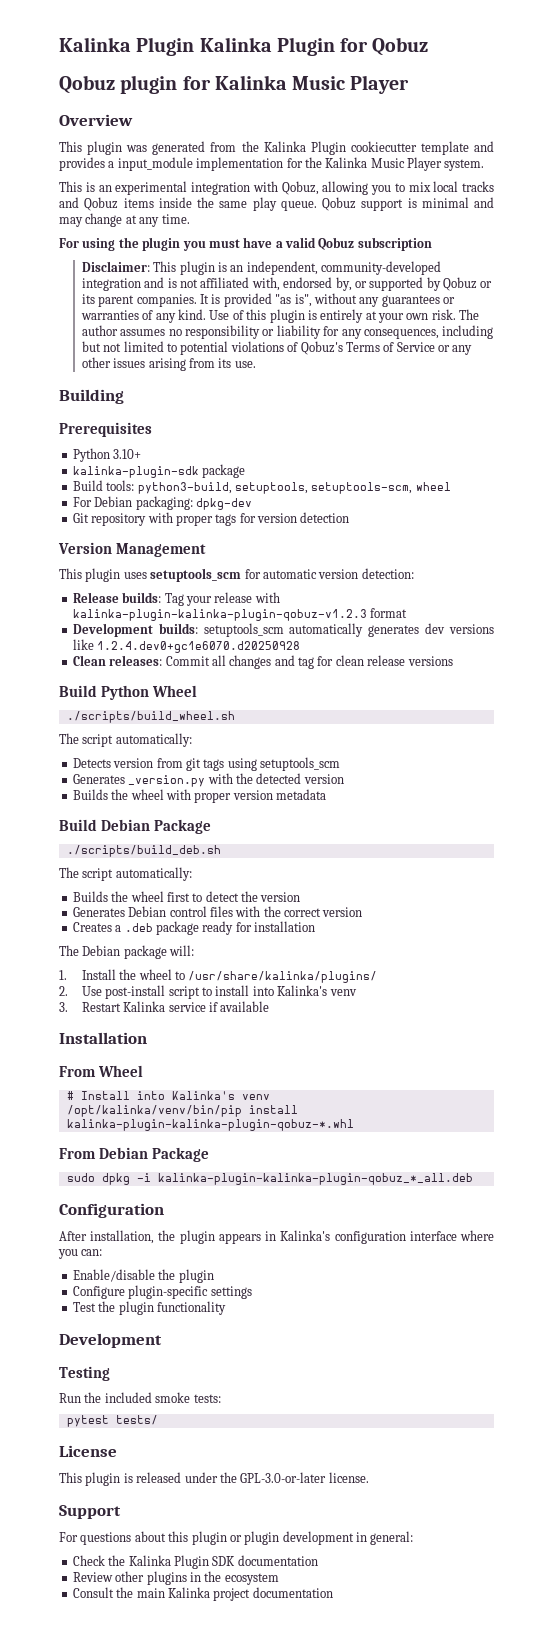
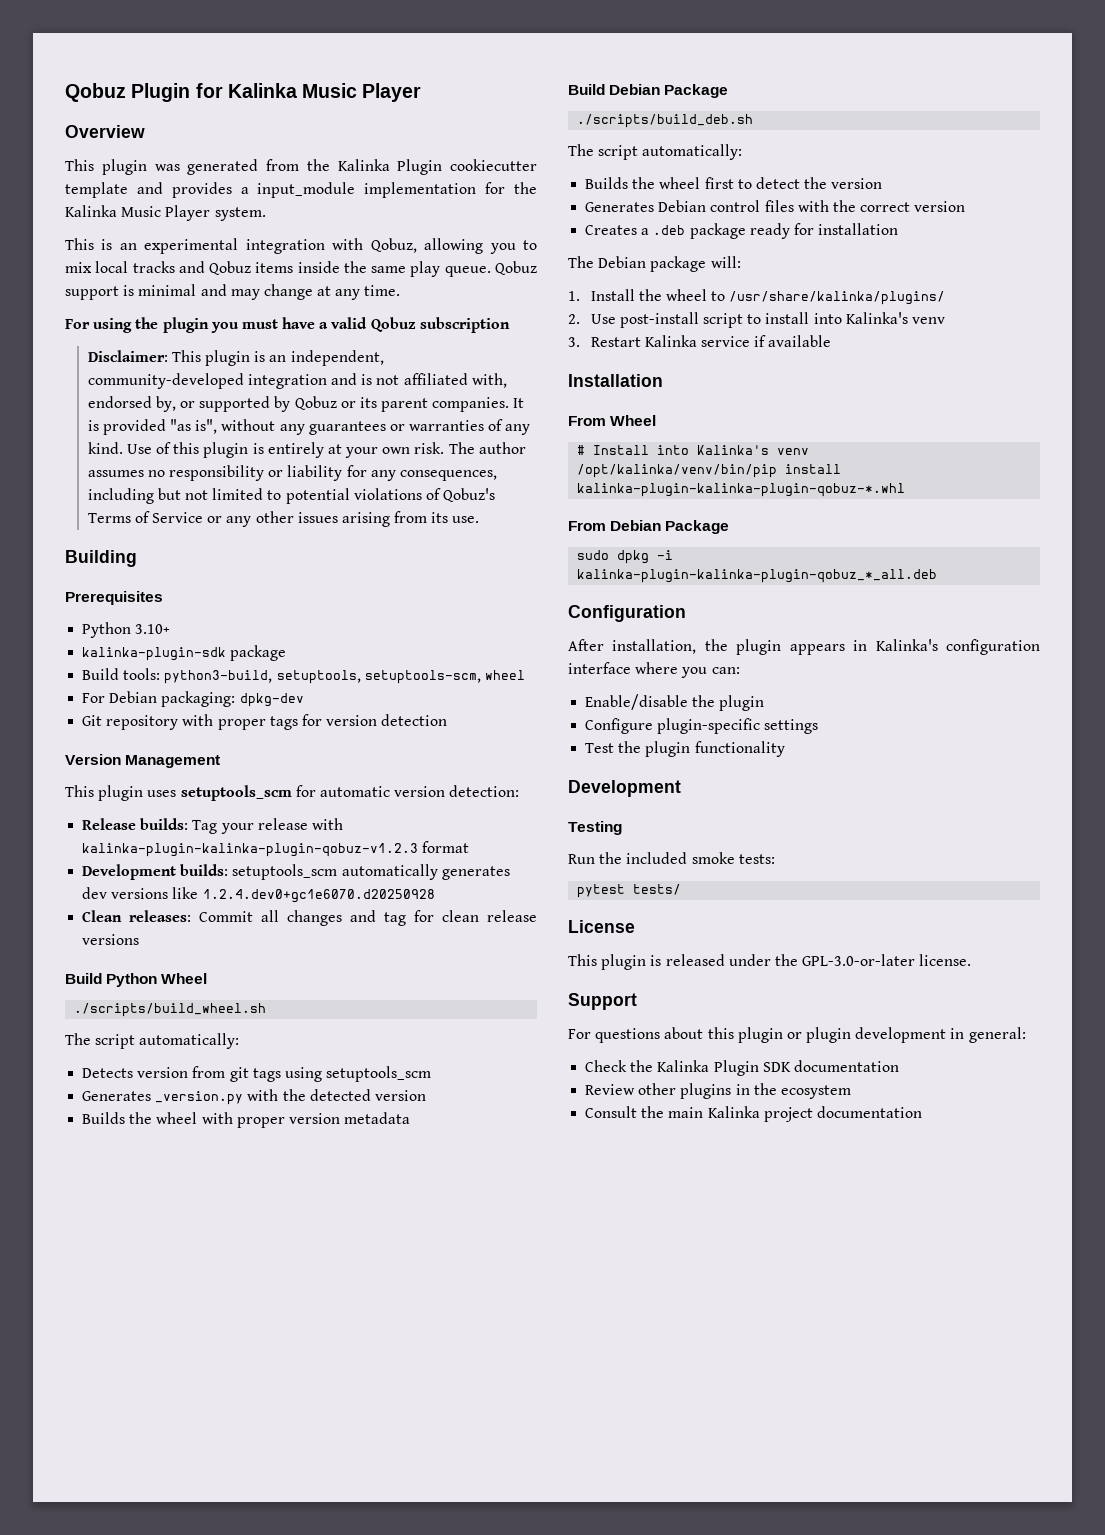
- Kalinka Plugin Kalinka Plugin for Qobuz
- Qobuz plugin for Kalinka Music Player
+ Qobuz Plugin for Kalinka Music Player

